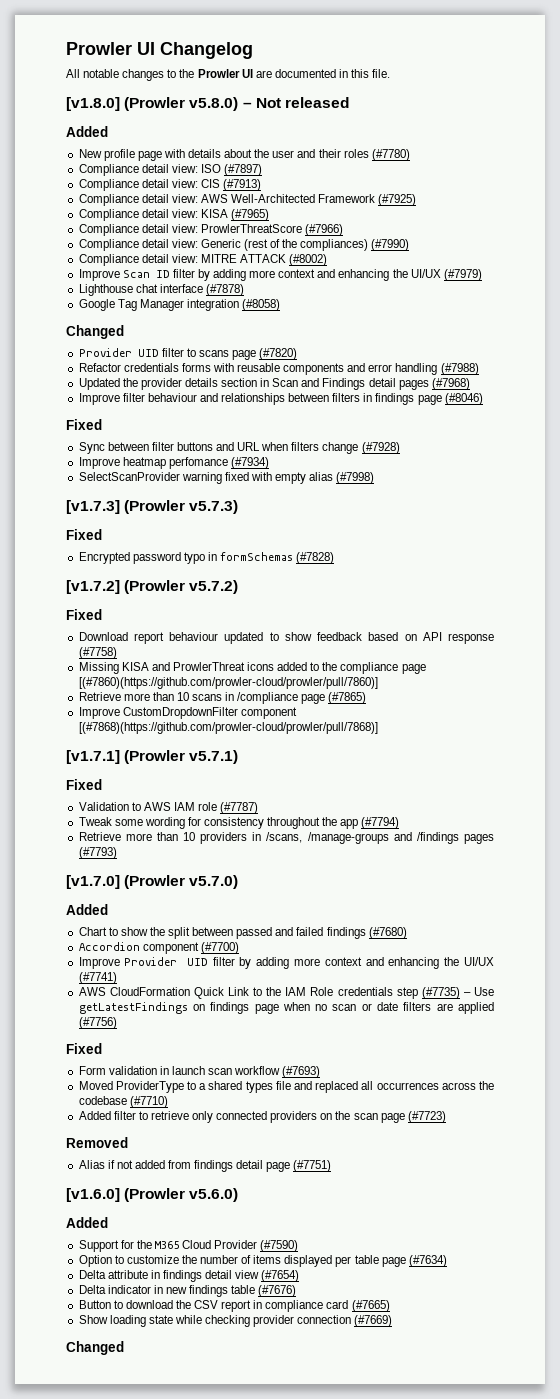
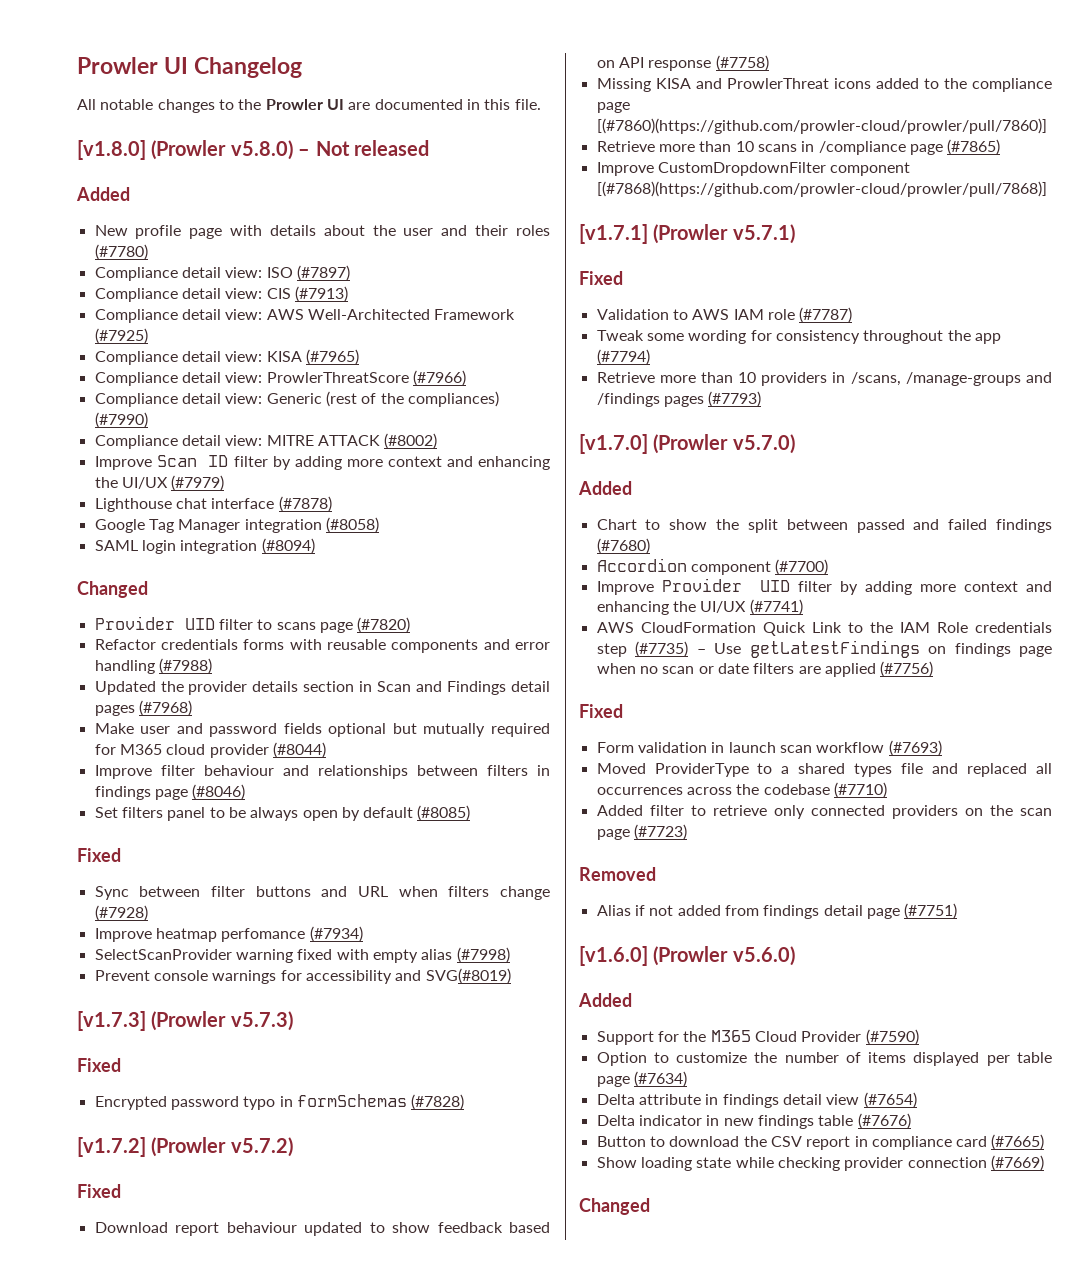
+ SAML login integration (#8094)
+ Make user and password fields optional but mutually required for M365 cloud provider (#8044)
+ Set filters panel to be always open by default (#8085)
+ Prevent console warnings for accessibility and SVG(#8019)

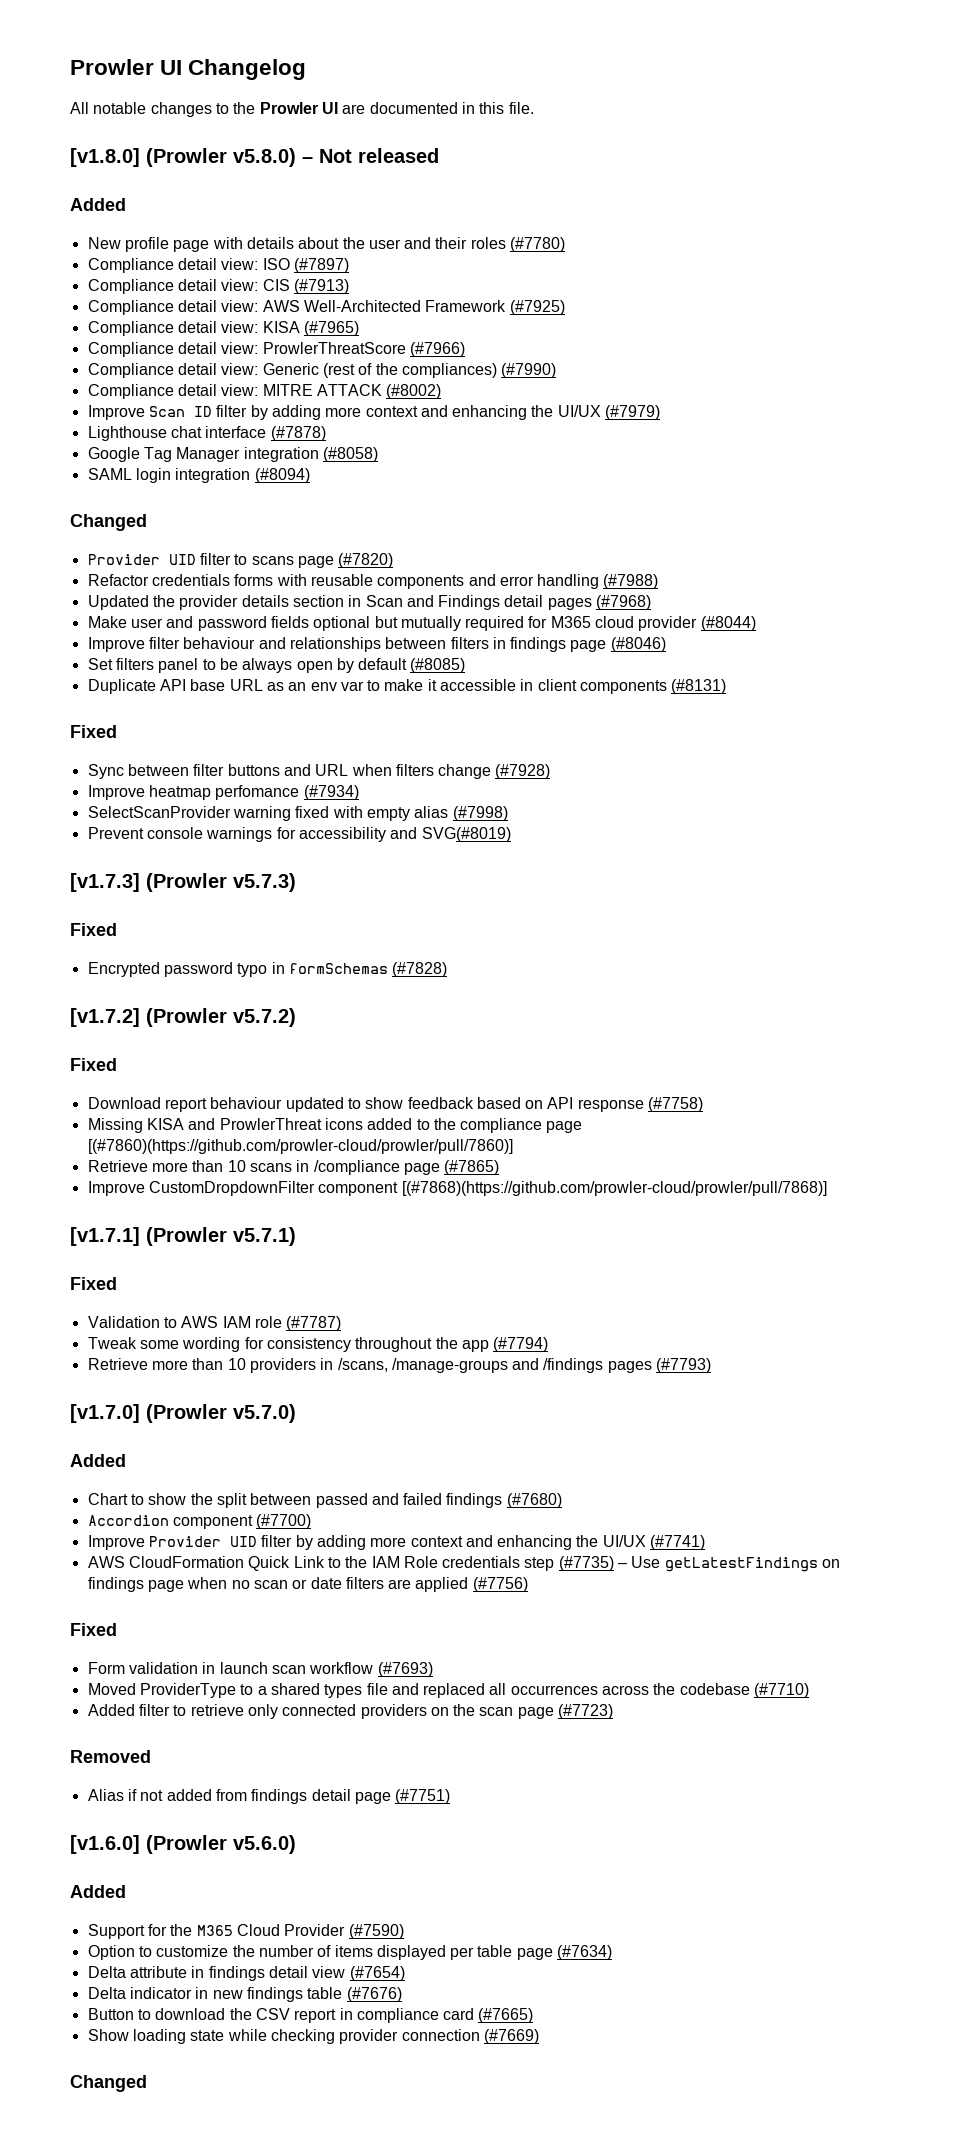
+ Duplicate API base URL as an env var to make it accessible in client components (#8131)

